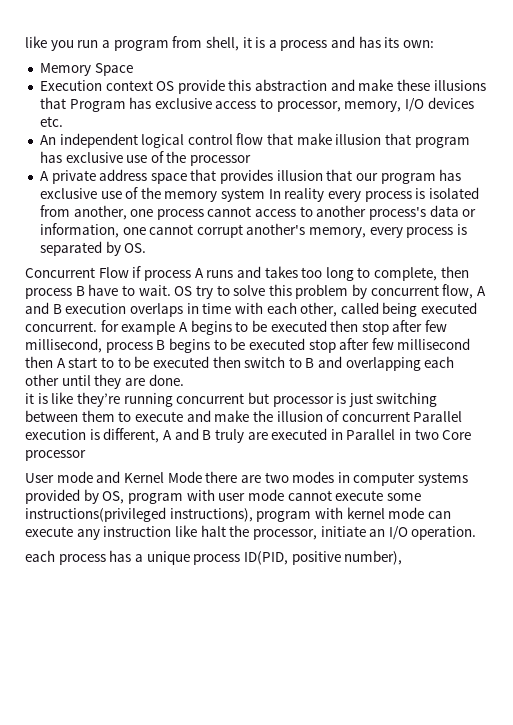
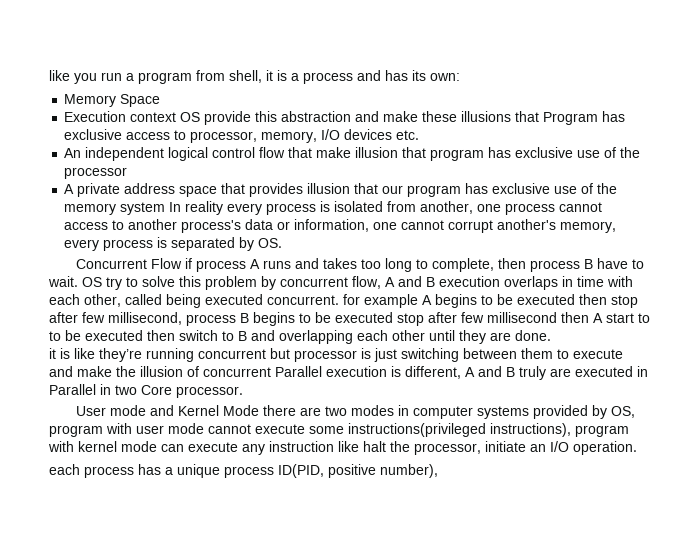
- it is like they’re running concurrent but processor is just switching between them to execute and make the illusion of concurrent Parallel execution is different, A and B truly are executed in Parallel in two Core processor
+ it is like they’re running concurrent but processor is just switching between them to execute and make the illusion of concurrent Parallel execution is different, A and B truly are executed in Parallel in two Core processor.

